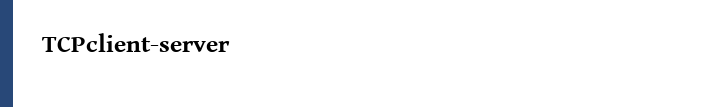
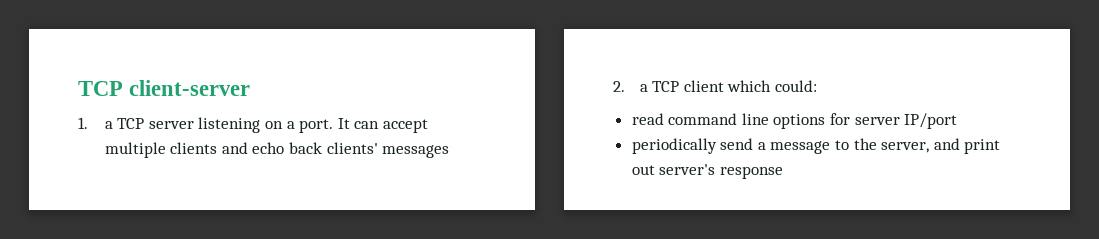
- TCPclient-server
+ TCP client-server
+ 1. a TCP server listening on a port. It can accept multiple clients and echo back clients' messages
+ 2. a TCP client which could:
+ read command line options for server IP/port
+ periodically send a message to the server, and print out server's response

